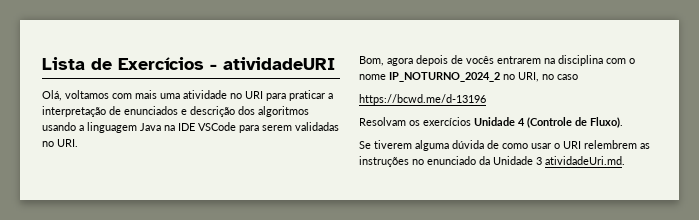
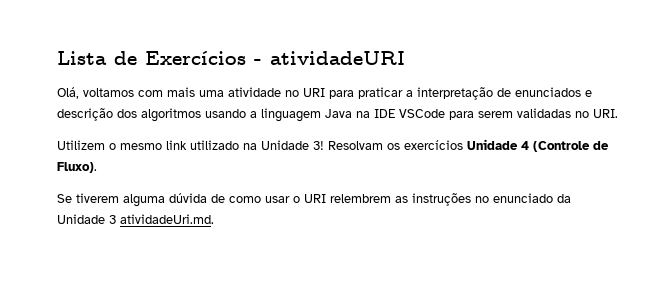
- Bom, agora depois de vocês entrarem na disciplina com o nome IP_NOTURNO_2024_2 no URI, no caso
- https://bcwd.me/d-13196
- Resolvam os exercícios Unidade 4 (Controle de Fluxo).
+ Utilizem o mesmo link utilizado na Unidade 3! Resolvam os exercícios Unidade 4 (Controle de Fluxo).

